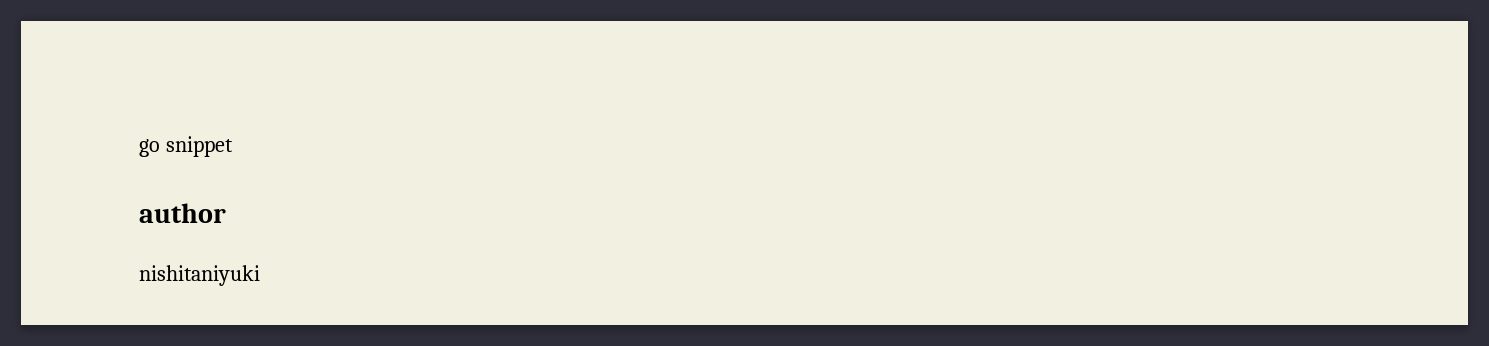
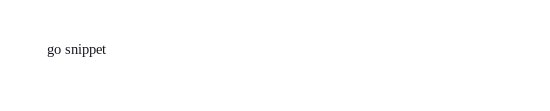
- author
- nishitaniyuki

